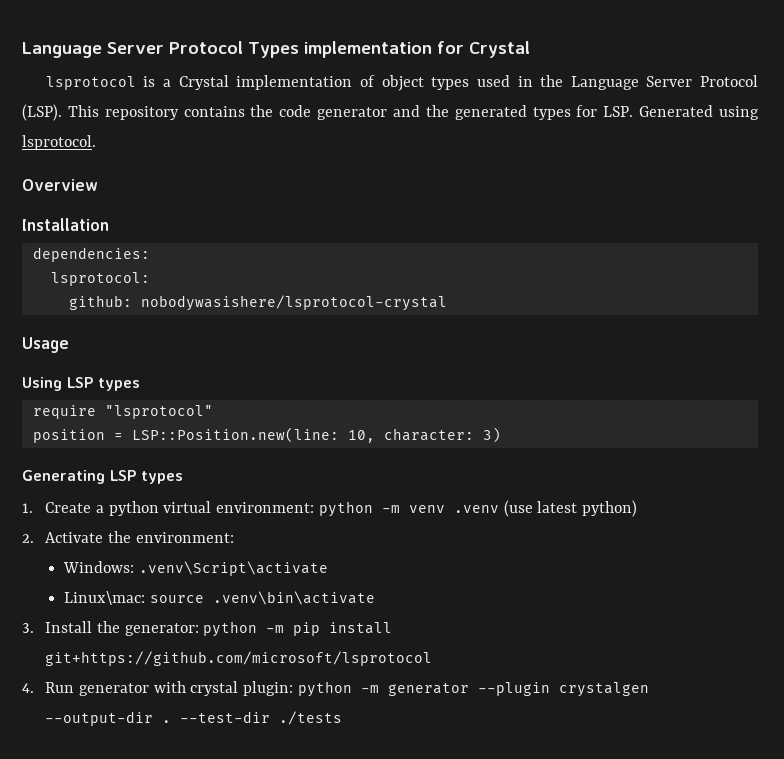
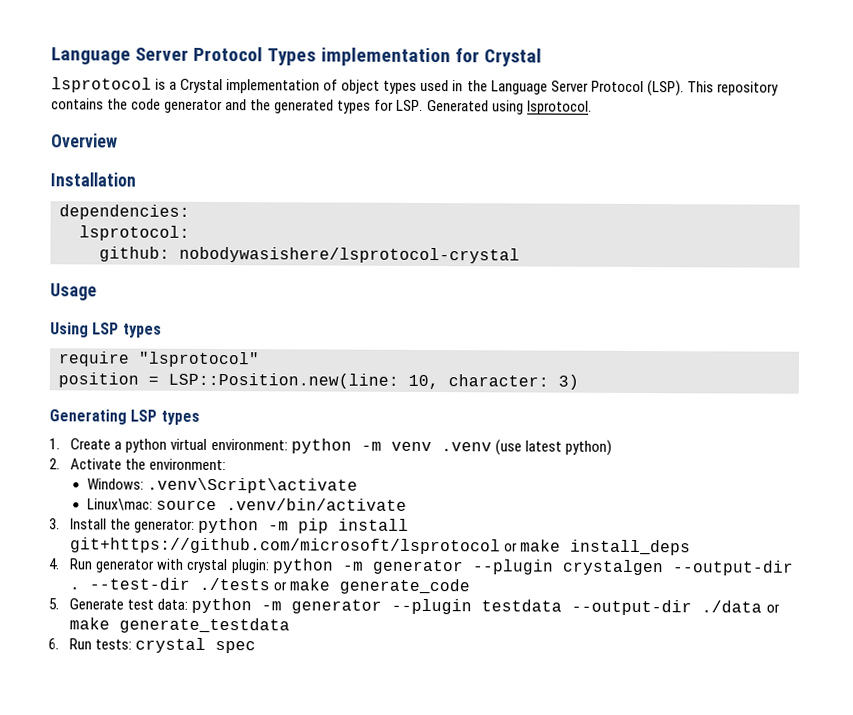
- Linux\mac: source .venv\bin\activate
+ Linux\mac: source .venv/bin/activate
- 3. Install the generator: python -m pip install git+https://github.com/microsoft/lsprotocol
+ 3. Install the generator: python -m pip install git+https://github.com/microsoft/lsprotocol or make install_deps
- --test-dir ./tests
+ --test-dir ./tests or make generate_code
+ 5. Generate test data: python -m generator --plugin testdata --output-dir ./data or make generate_testdata
+ 6. Run tests: crystal spec

